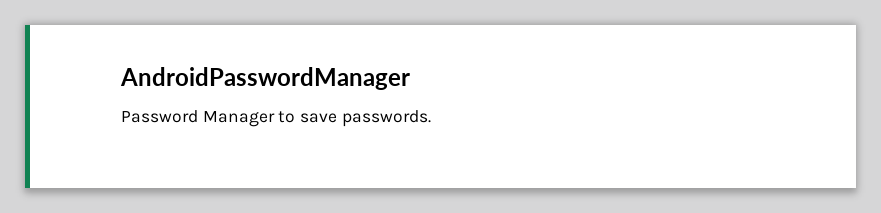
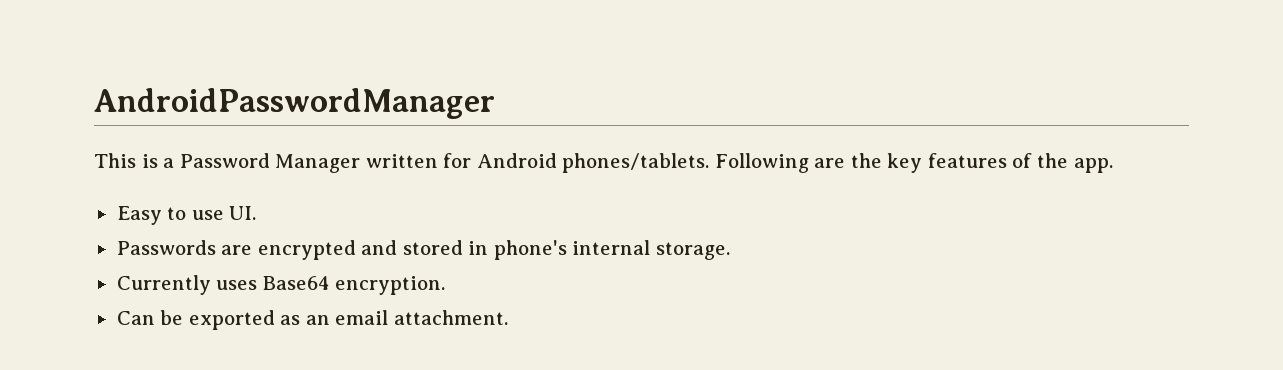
- Password Manager to save passwords.
+ This is a Password Manager written for Android phones/tablets. Following are the key features of the app.
+ Easy to use UI.
+ Passwords are encrypted and stored in phone's internal storage.
+ Currently uses Base64 encryption.
+ Can be exported as an email attachment.

